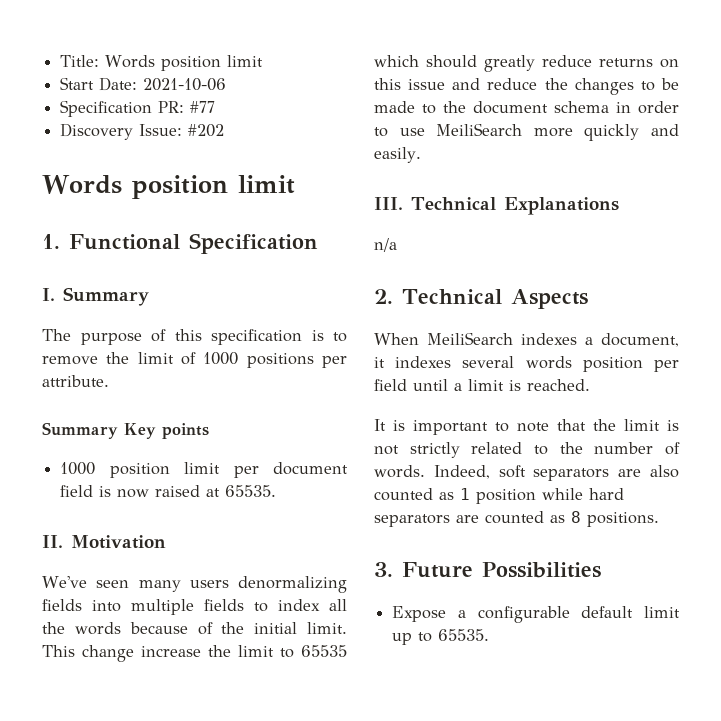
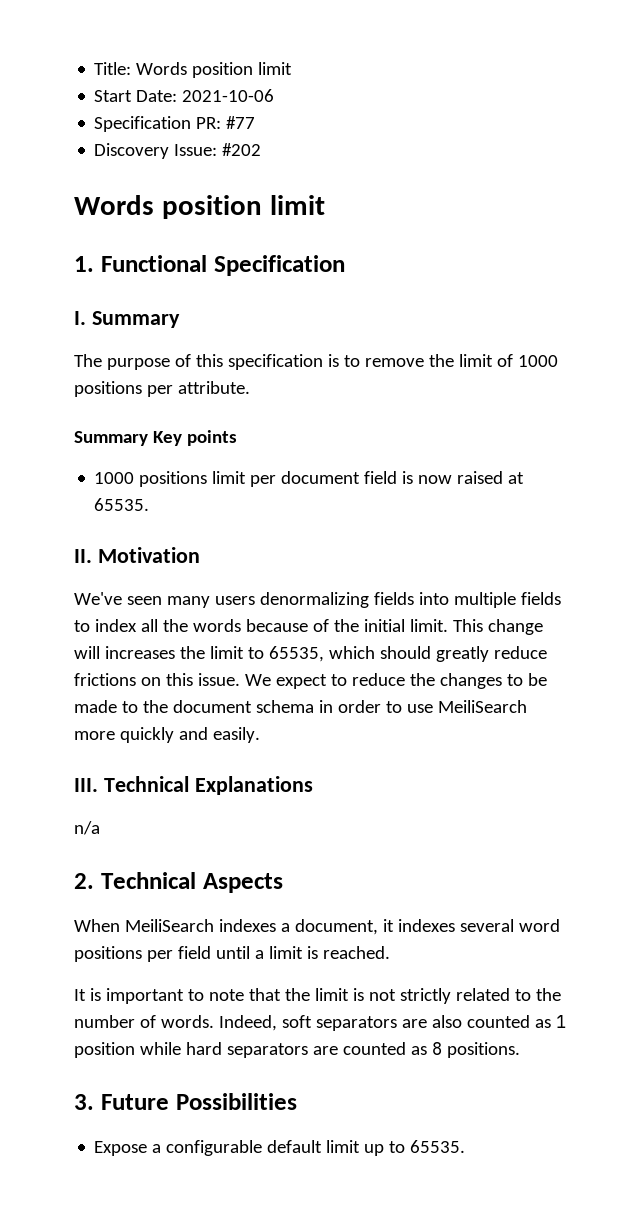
- 1000 position limit per document field is now raised at 65535.
+ 1000 positions limit per document field is now raised at 65535.
- This change increase the limit to 65535 which should greatly reduce returns on this issue and reduce the changes to be made to the document schema in order to use MeiliSearch more quickly and easily.
+ This change will increases the limit to 65535, which should greatly reduce frictions on this issue. We expect to reduce the changes to be made to the document schema in order to use MeiliSearch more quickly and easily.
- When MeiliSearch indexes a document, it indexes several words position per field until a limit is reached.
+ When MeiliSearch indexes a document, it indexes several word positions per field until a limit is reached.

